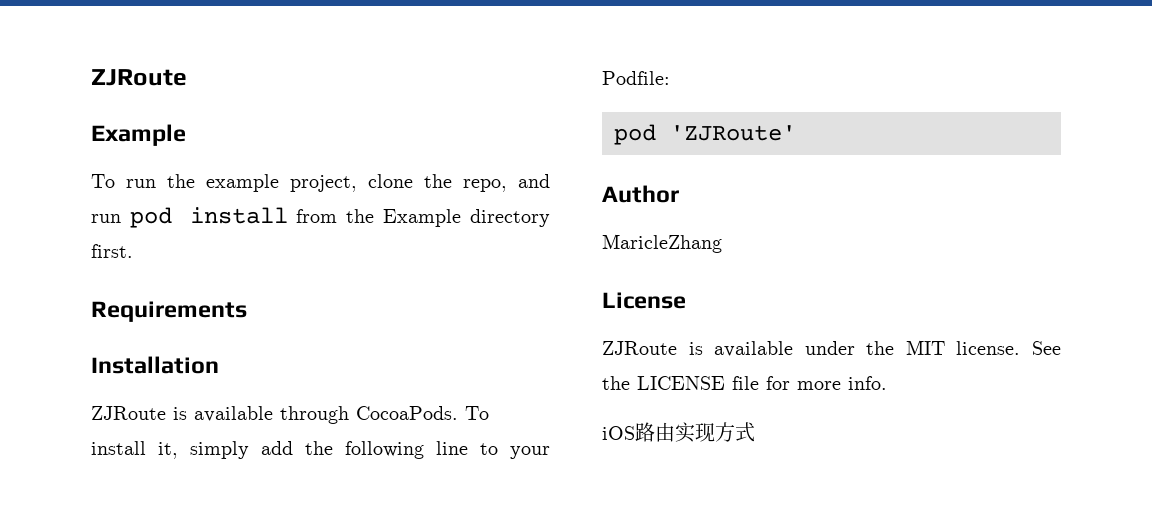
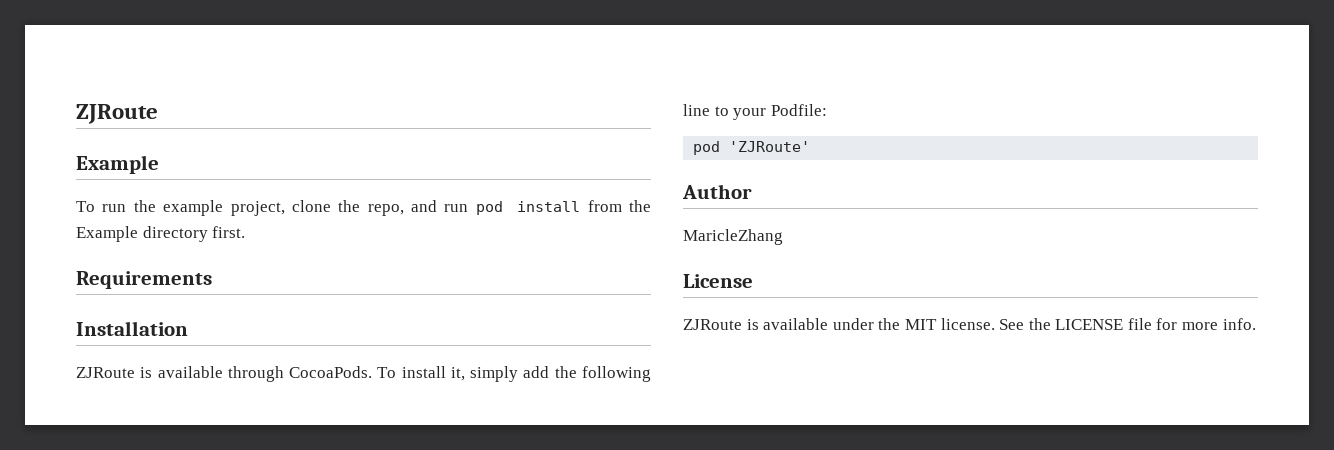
- iOS路由实现方式

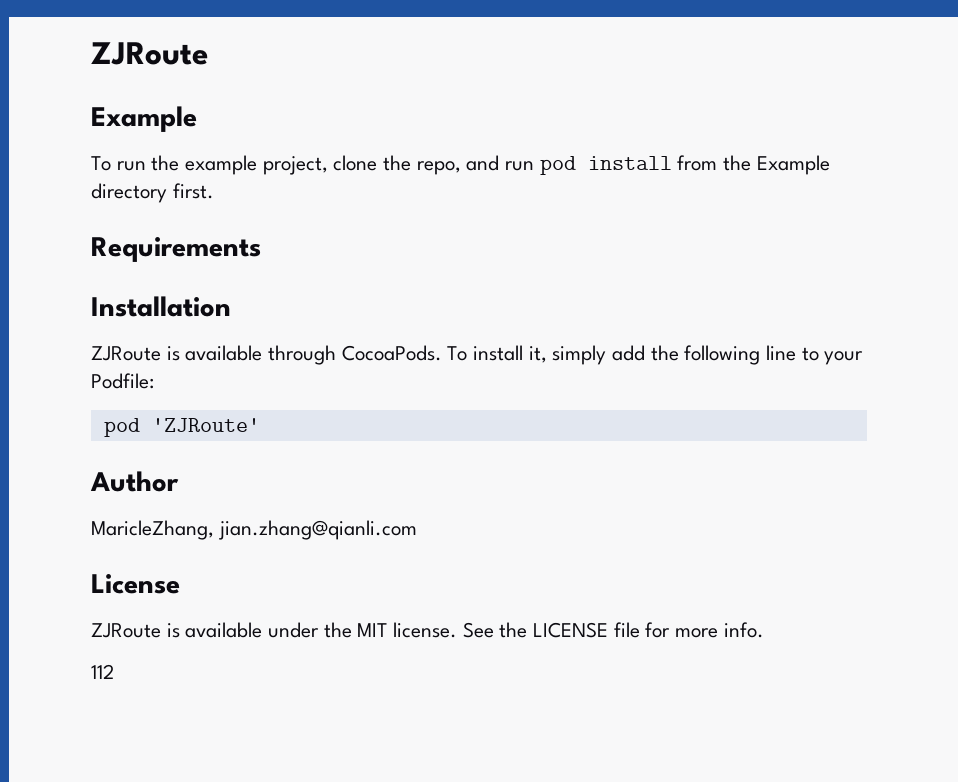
- MaricleZhang
+ MaricleZhang, jian.zhang@qianli.com
+ 112

